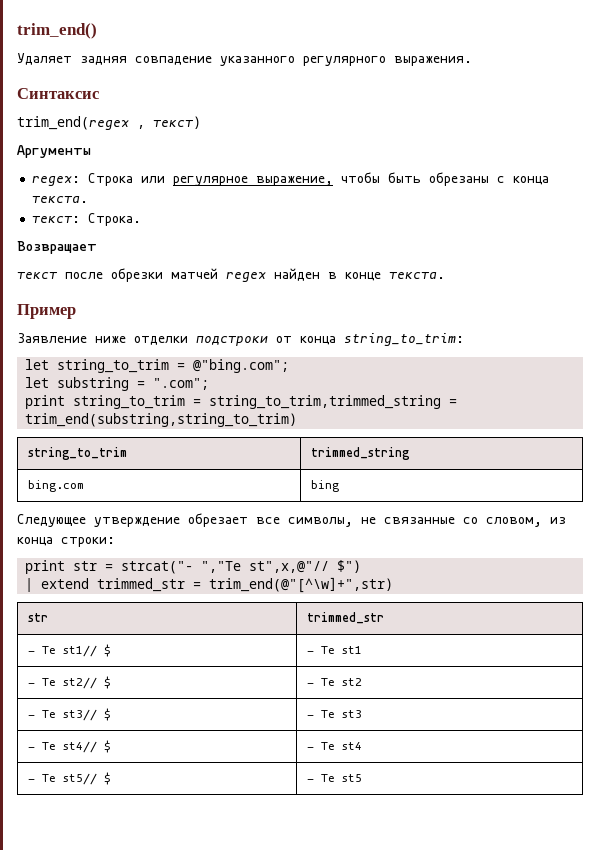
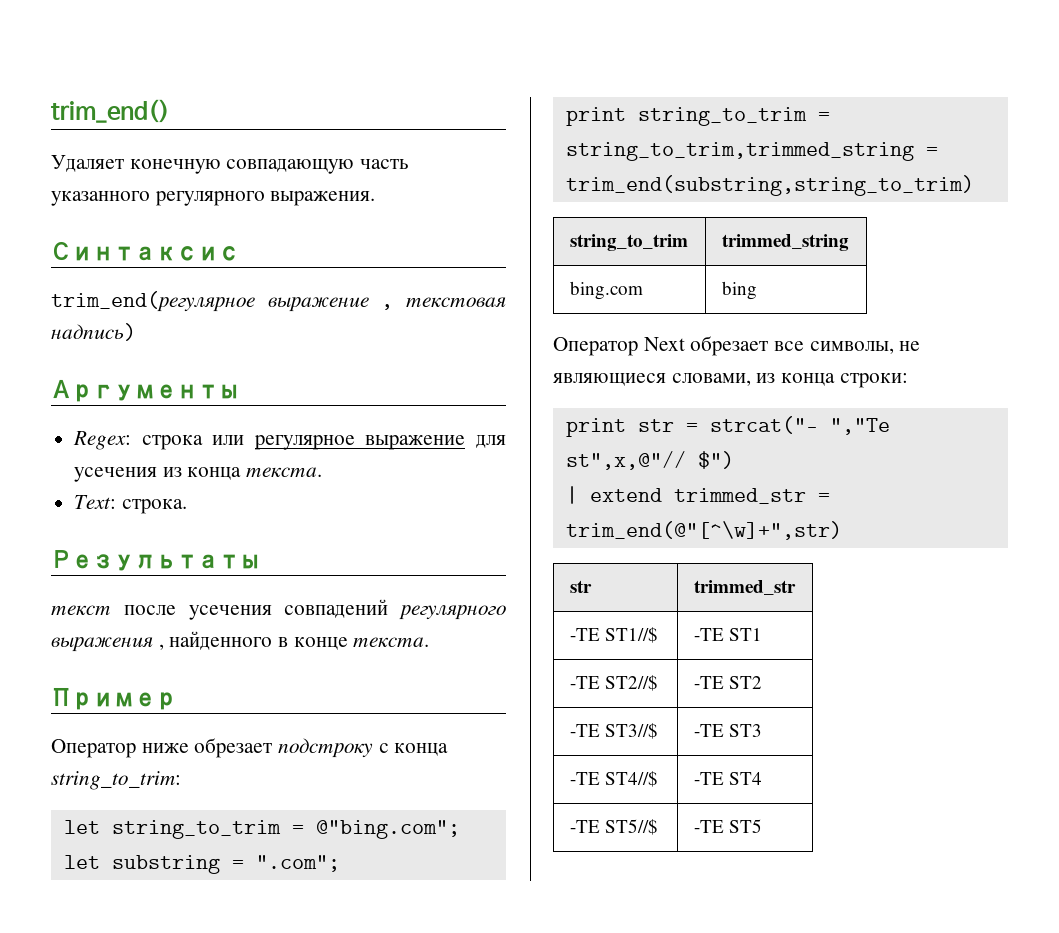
- Удаляет задняя совпадение указанного регулярного выражения.
+ Удаляет конечную совпадающую часть указанного регулярного выражения.
- trim_end(regex , текст)
+ trim_end(регулярное выражение , текстовая надпись)
  Аргументы
- regex: Строка или регулярное выражение, чтобы быть обрезаны с конца текста.
+ Regex: строка или регулярное выражение для усечения из конца текста.
- текст: Строка.
- Возвращает
+ Text: строка.
+ Результаты
- текст после обрезки матчей regex найден в конце текста.
+ текст после усечения совпадений регулярного выражения , найденного в конце текста.
- Заявление ниже отделки подстроки от конца string_to_trim:
+ Оператор ниже обрезает подстроку с конца string_to_trim:
- Следующее утверждение обрезает все символы, не связанные со словом, из конца строки:
+ Оператор Next обрезает все символы, не являющиеся словами, из конца строки:
- - Te st1// $ | - Te st1
- - Te st2// $ | - Te st2
- - Te st3// $ | - Te st3
- - Te st4// $ | - Te st4
- - Te st5// $ | - Te st5
+ -TE ST1//$ | -TE ST1
+ -TE ST2//$ | -TE ST2
+ -TE ST3//$ | -TE ST3
+ -TE ST4//$ | -TE ST4
+ -TE ST5//$ | -TE ST5

